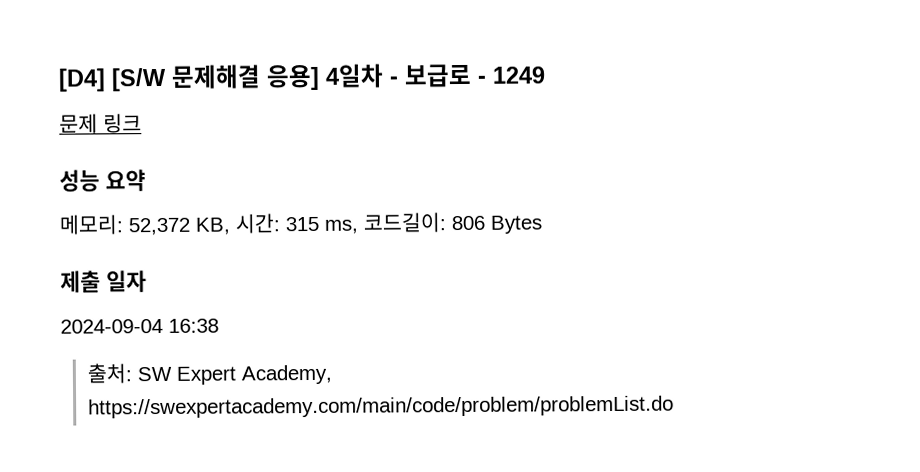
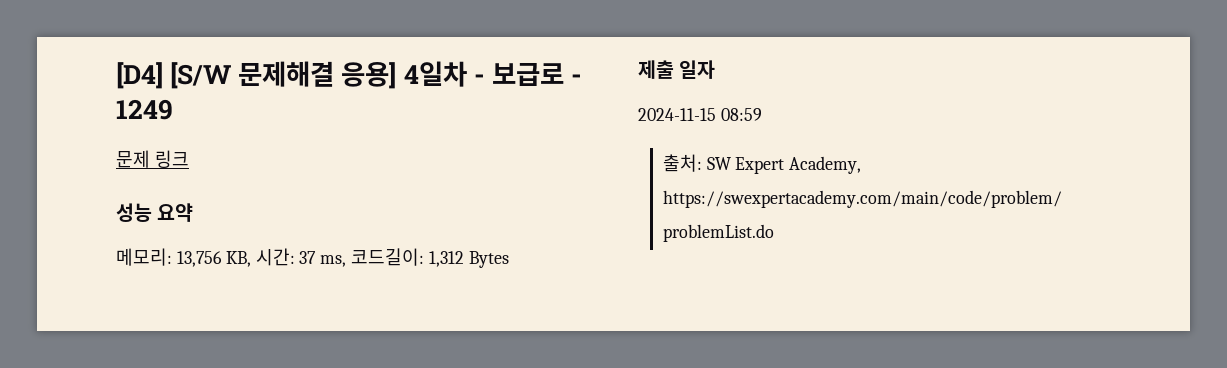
- 메모리: 52,372 KB, 시간: 315 ms, 코드길이: 806 Bytes
+ 메모리: 13,756 KB, 시간: 37 ms, 코드길이: 1,312 Bytes
- 2024-09-04 16:38
+ 2024-11-15 08:59

